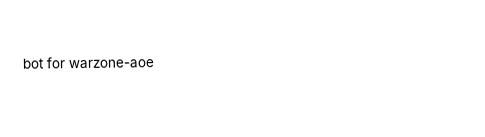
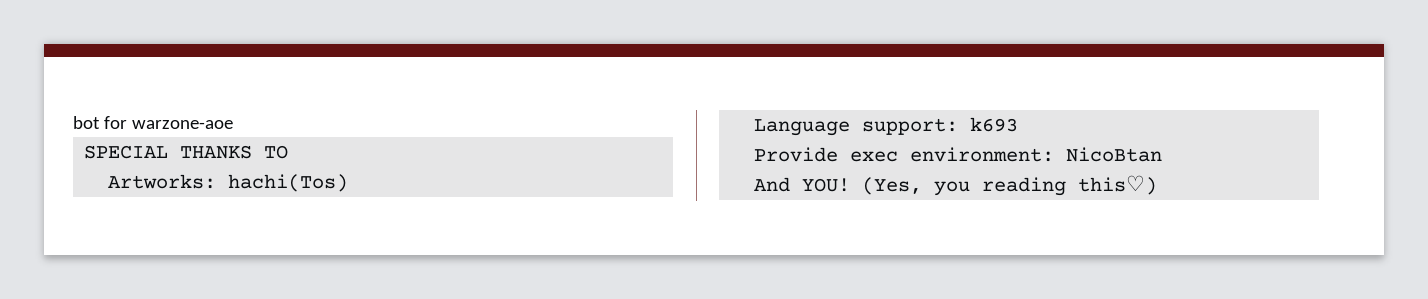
+ SPECIAL THANKS TO
+ Artworks: hachi(Tos)
+ Language support: k693
+ Provide exec environment: NicoBtan
+ And YOU! (Yes, you reading this♡)

